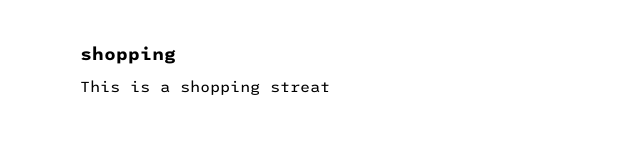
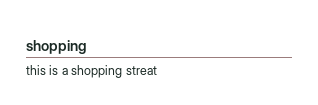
- This is a shopping streat
+ this is a shopping streat

